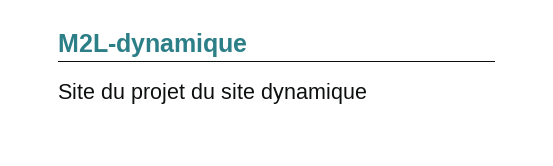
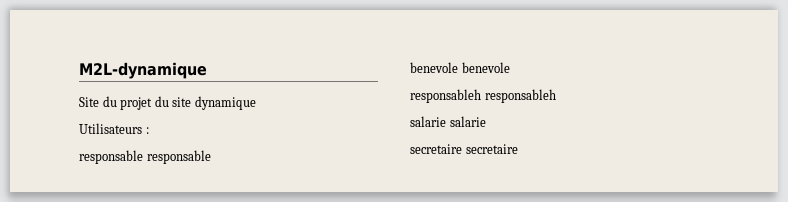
+ Utilisateurs :
+ responsable responsable
+ benevole benevole
+ responsableh responsableh
+ salarie salarie
+ secretaire secretaire

